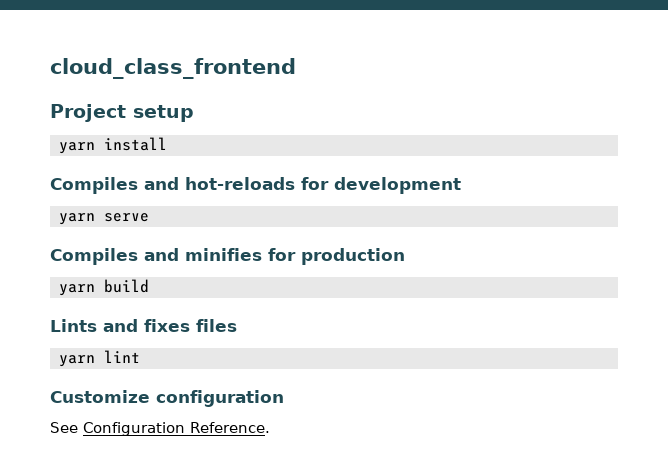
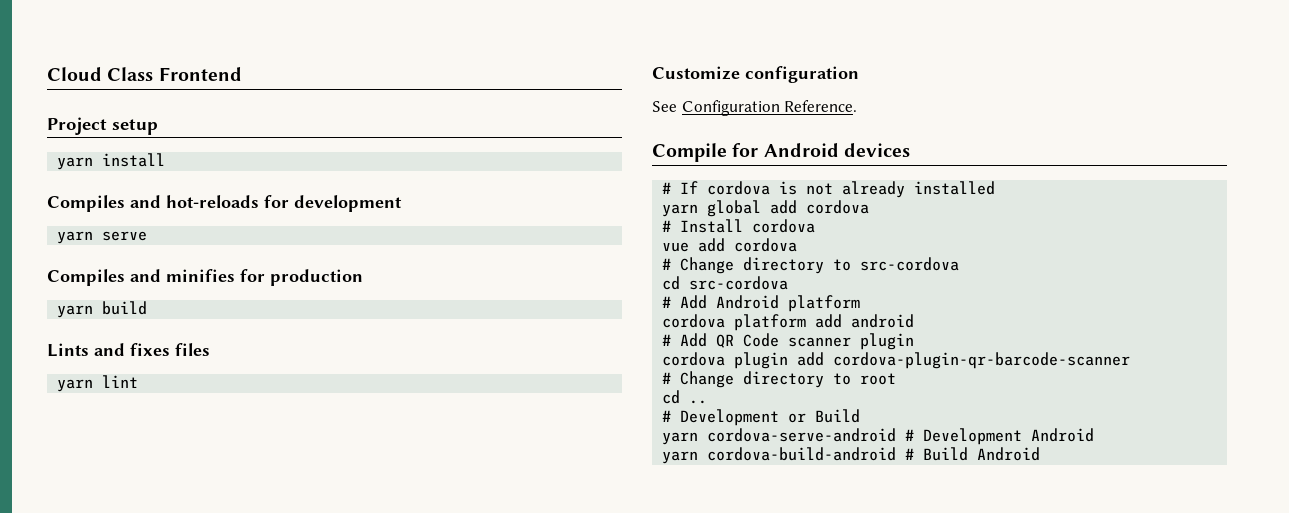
- cloud_class_frontend
+ Cloud Class Frontend
+ Compile for Android devices
+ # If cordova is not already installed
+ yarn global add cordova
+ # Install cordova
+ vue add cordova
+ # Change directory to src-cordova
+ cd src-cordova
+ # Add Android platform
+ cordova platform add android
+ # Add QR Code scanner plugin
+ cordova plugin add cordova-plugin-qr-barcode-scanner
+ # Change directory to root
+ cd ..
+ # Development or Build
+ yarn cordova-serve-android # Development Android
+ yarn cordova-build-android # Build Android

